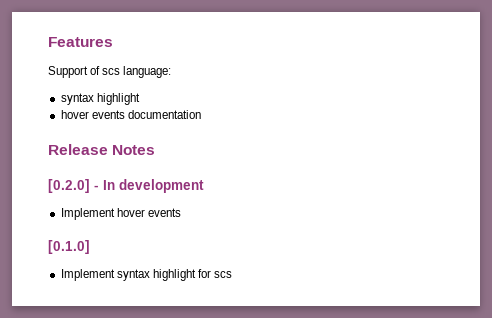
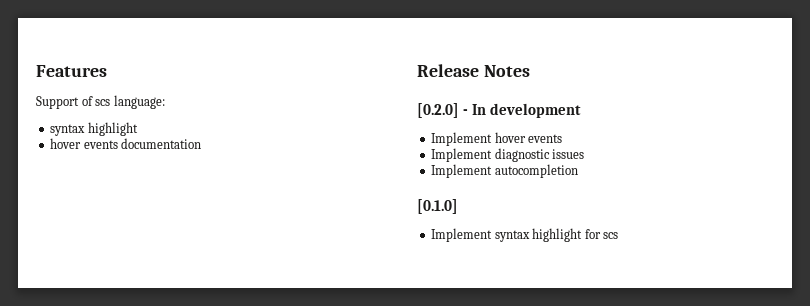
+ Implement diagnostic issues
+ Implement autocompletion

